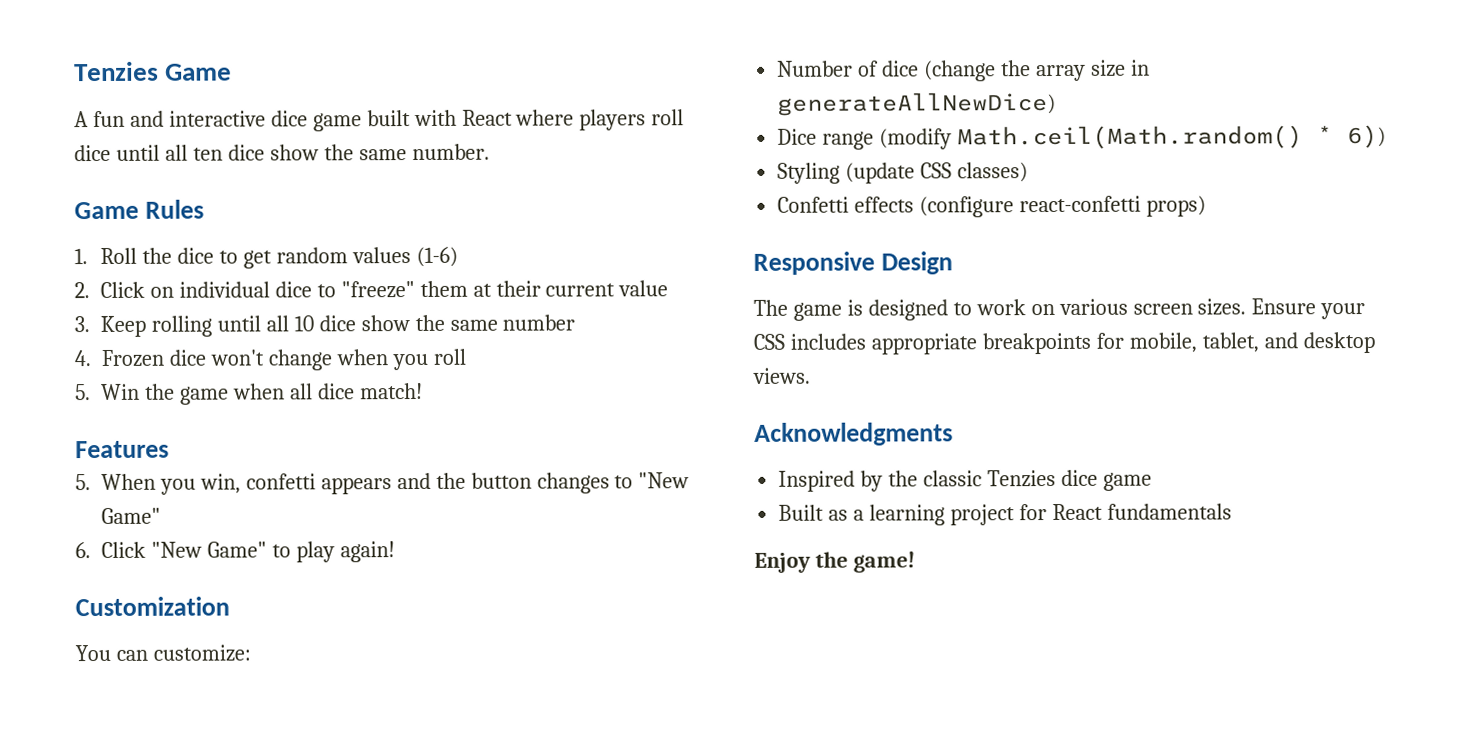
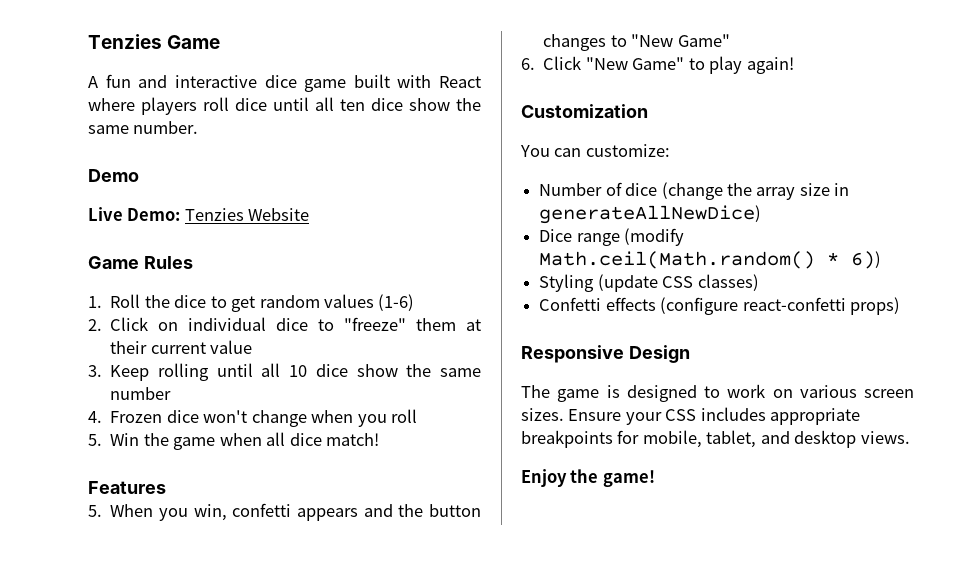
+ Demo
+ Live Demo: Tenzies Website
- Acknowledgments
- Inspired by the classic Tenzies dice game
- Built as a learning project for React fundamentals

